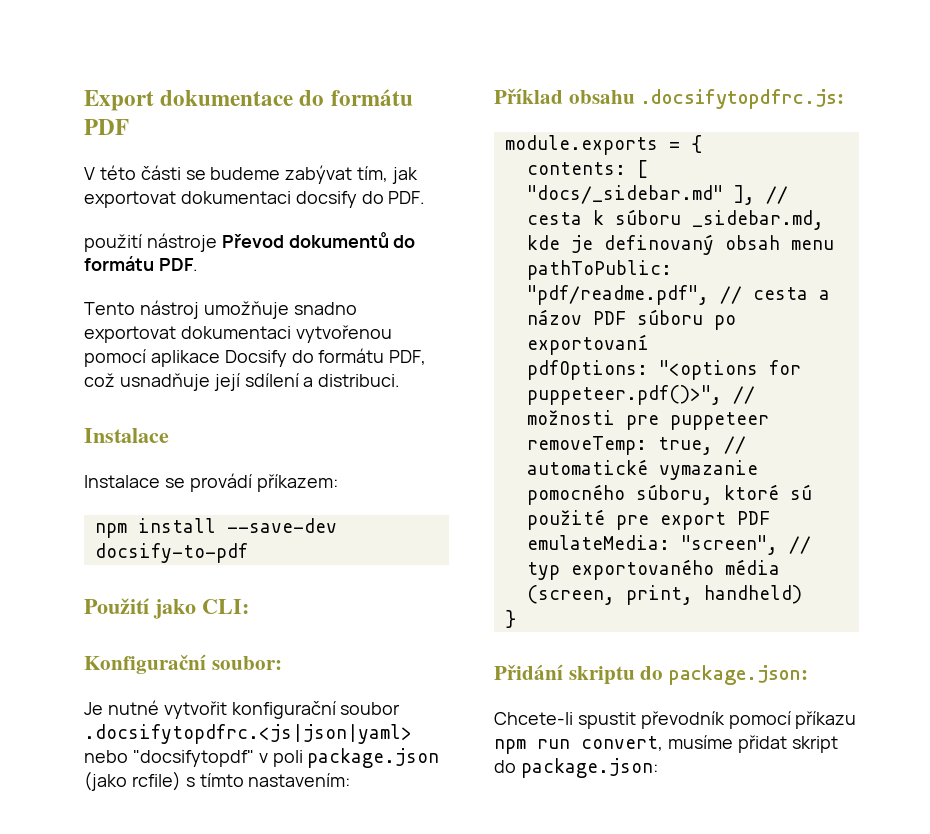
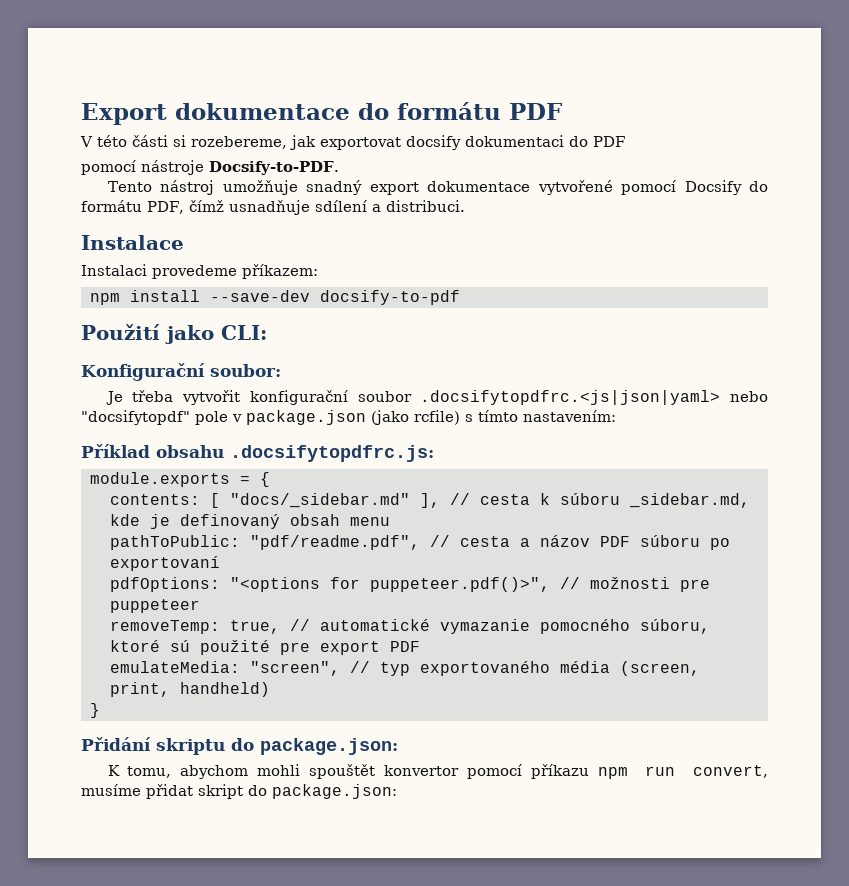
- V této části se budeme zabývat tím, jak exportovat dokumentaci docsify do PDF.
- použití nástroje Převod dokumentů do formátu PDF.
- Tento nástroj umožňuje snadno exportovat dokumentaci vytvořenou pomocí aplikace Docsify do formátu PDF, což usnadňuje její sdílení a distribuci.
+ V této části si rozebereme, jak exportovat docsify dokumentaci do PDF
+ pomocí nástroje Docsify-to-PDF.
+ Tento nástroj umožňuje snadný export dokumentace vytvořené pomocí Docsify do formátu PDF, čímž usnadňuje sdílení a distribuci.
- Instalace se provádí příkazem:
+ Instalaci provedeme příkazem:
- Je nutné vytvořit konfigurační soubor .docsifytopdfrc.<js|json|yaml> nebo "docsifytopdf" v poli package.json (jako rcfile) s tímto nastavením:
+ Je třeba vytvořit konfigurační soubor .docsifytopdfrc.<js|json|yaml> nebo "docsifytopdf" pole v package.json (jako rcfile) s tímto nastavením:
- Chcete-li spustit převodník pomocí příkazu npm run convert, musíme přidat skript do package.json:
+ K tomu, abychom mohli spouštět konvertor pomocí příkazu npm run convert, musíme přidat skript do package.json:

